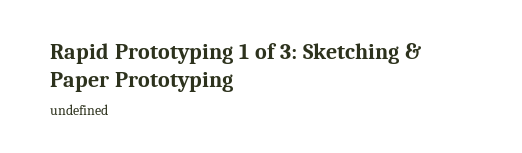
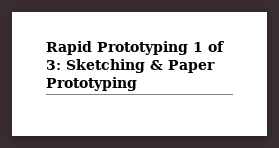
- undefined

